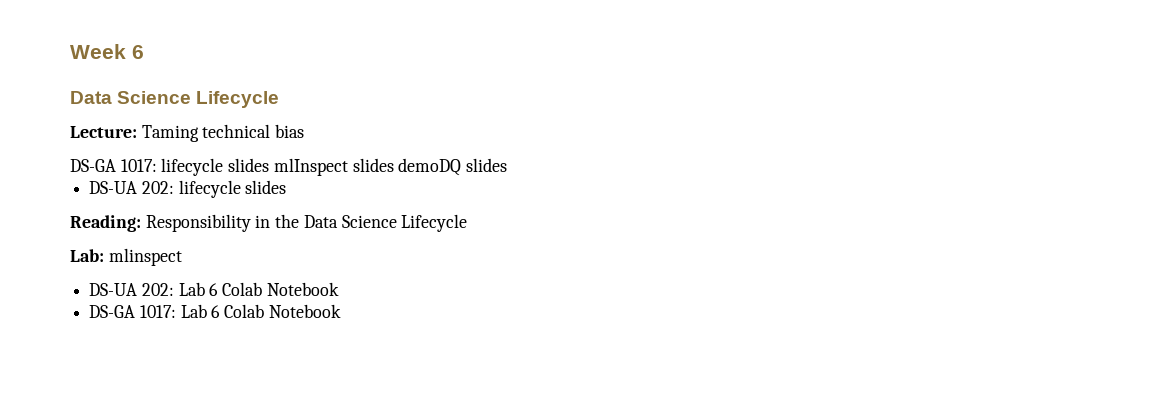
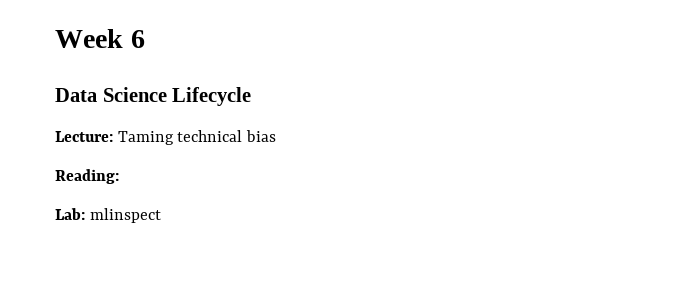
- DS-GA 1017: lifecycle slides mlInspect slides demoDQ slides
- DS-UA 202: lifecycle slides
- Reading: Responsibility in the Data Science Lifecycle
+ Reading:
  Lab: mlinspect
- DS-UA 202: Lab 6 Colab Notebook
- DS-GA 1017: Lab 6 Colab Notebook

